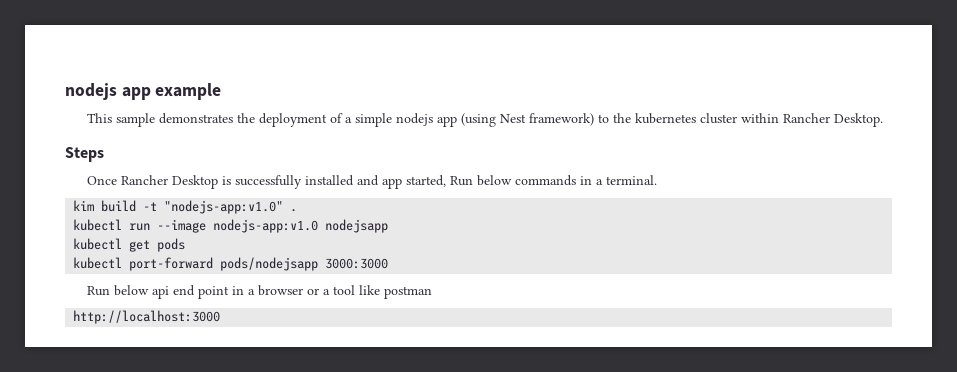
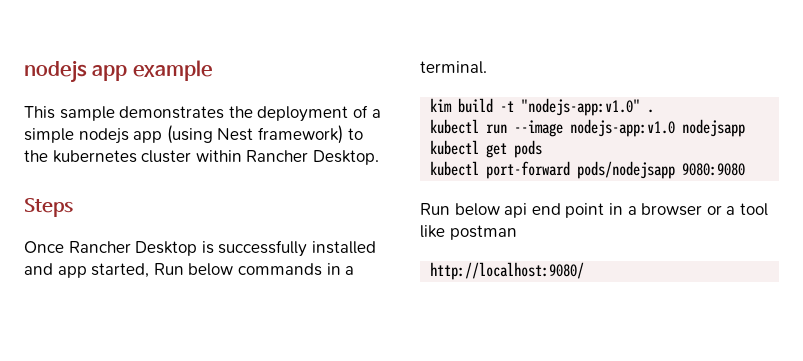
- kubectl port-forward pods/nodejsapp 3000:3000
+ kubectl port-forward pods/nodejsapp 9080:9080
- http://localhost:3000
+ http://localhost:9080/

